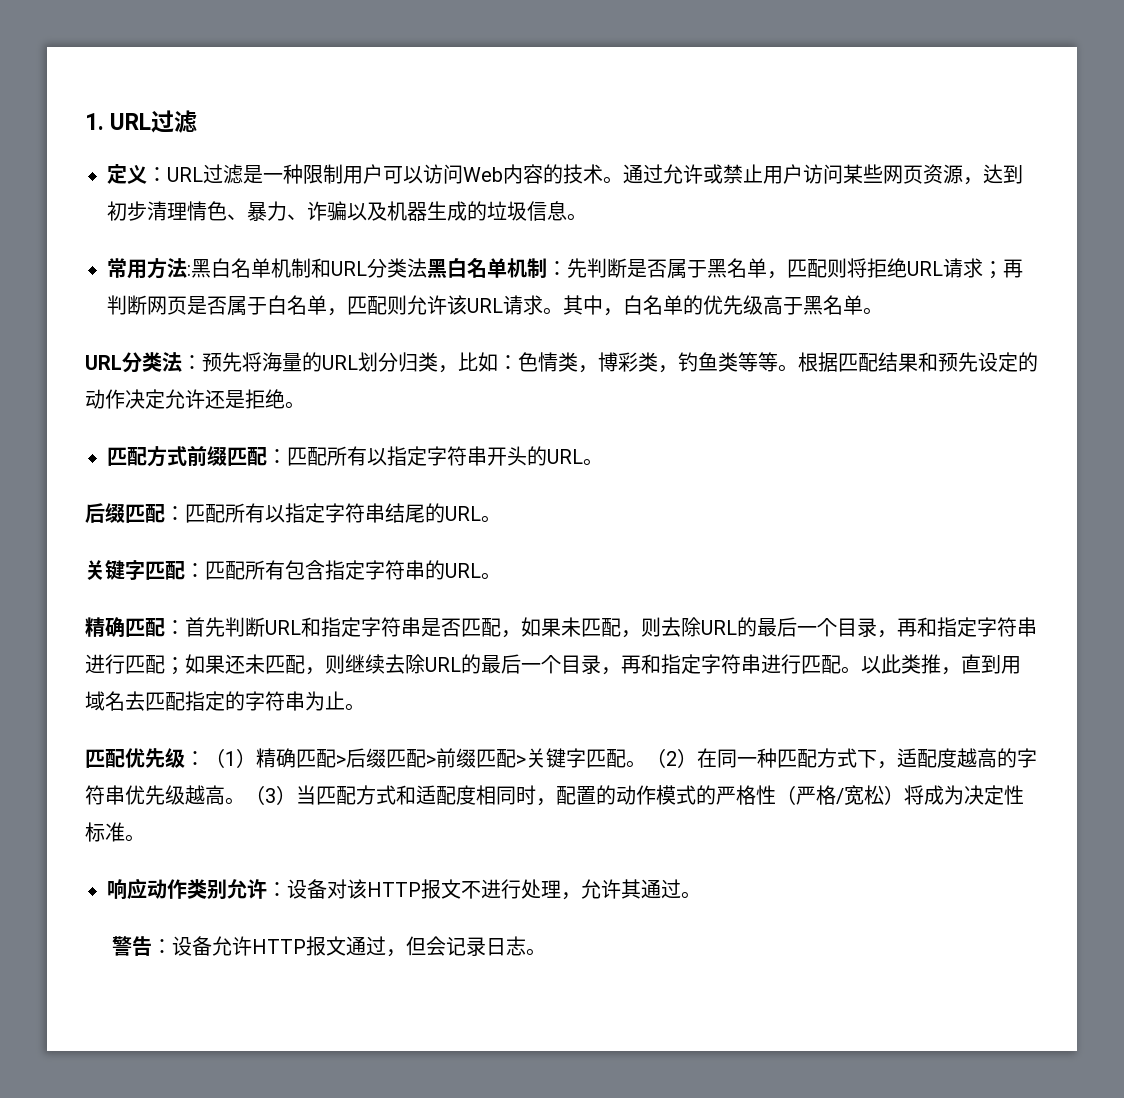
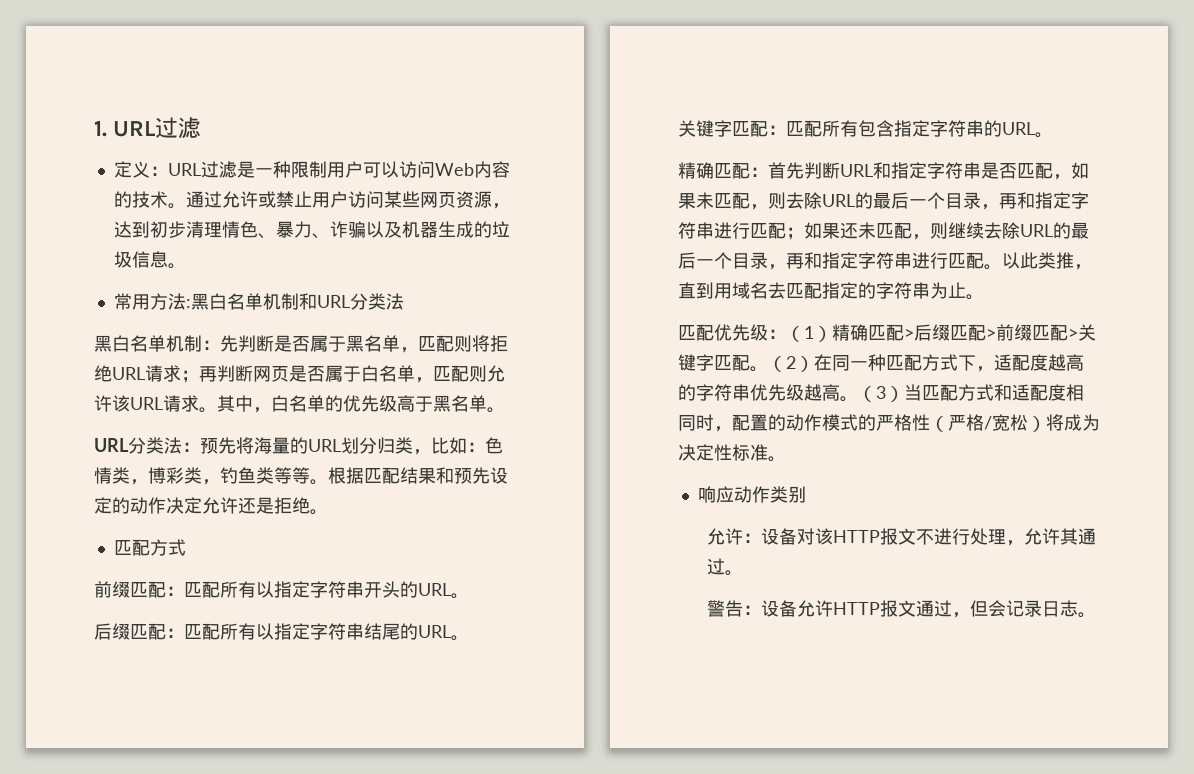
- 常用方法:黑白名单机制和URL分类法黑白名单机制：先判断是否属于黑名单，匹配则将拒绝URL请求；再判断网页是否属于白名单，匹配则允许该URL请求。
+ 常用方法:黑白名单机制和URL分类法
+ 黑白名单机制：先判断是否属于黑名单，匹配则将拒绝URL请求；再判断网页是否属于白名单，匹配则允许该URL请求。
  根据匹配结果和预先设定的动作决定允许还是拒绝。
- 匹配方式前缀匹配：匹配所有以指定字符串开头的URL。
+ 匹配方式
+ 前缀匹配：匹配所有以指定字符串开头的URL。
- 响应动作类别允许：设备对该HTTP报文不进行处理，允许其通过。
+ 响应动作类别
+ 允许：设备对该HTTP报文不进行处理，允许其通过。

